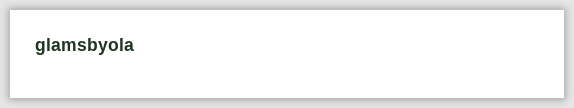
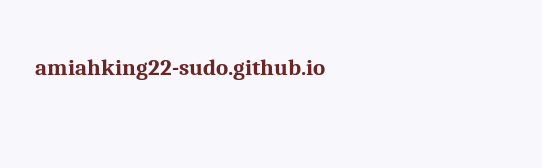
- glamsbyola
+ amiahking22-sudo.github.io

